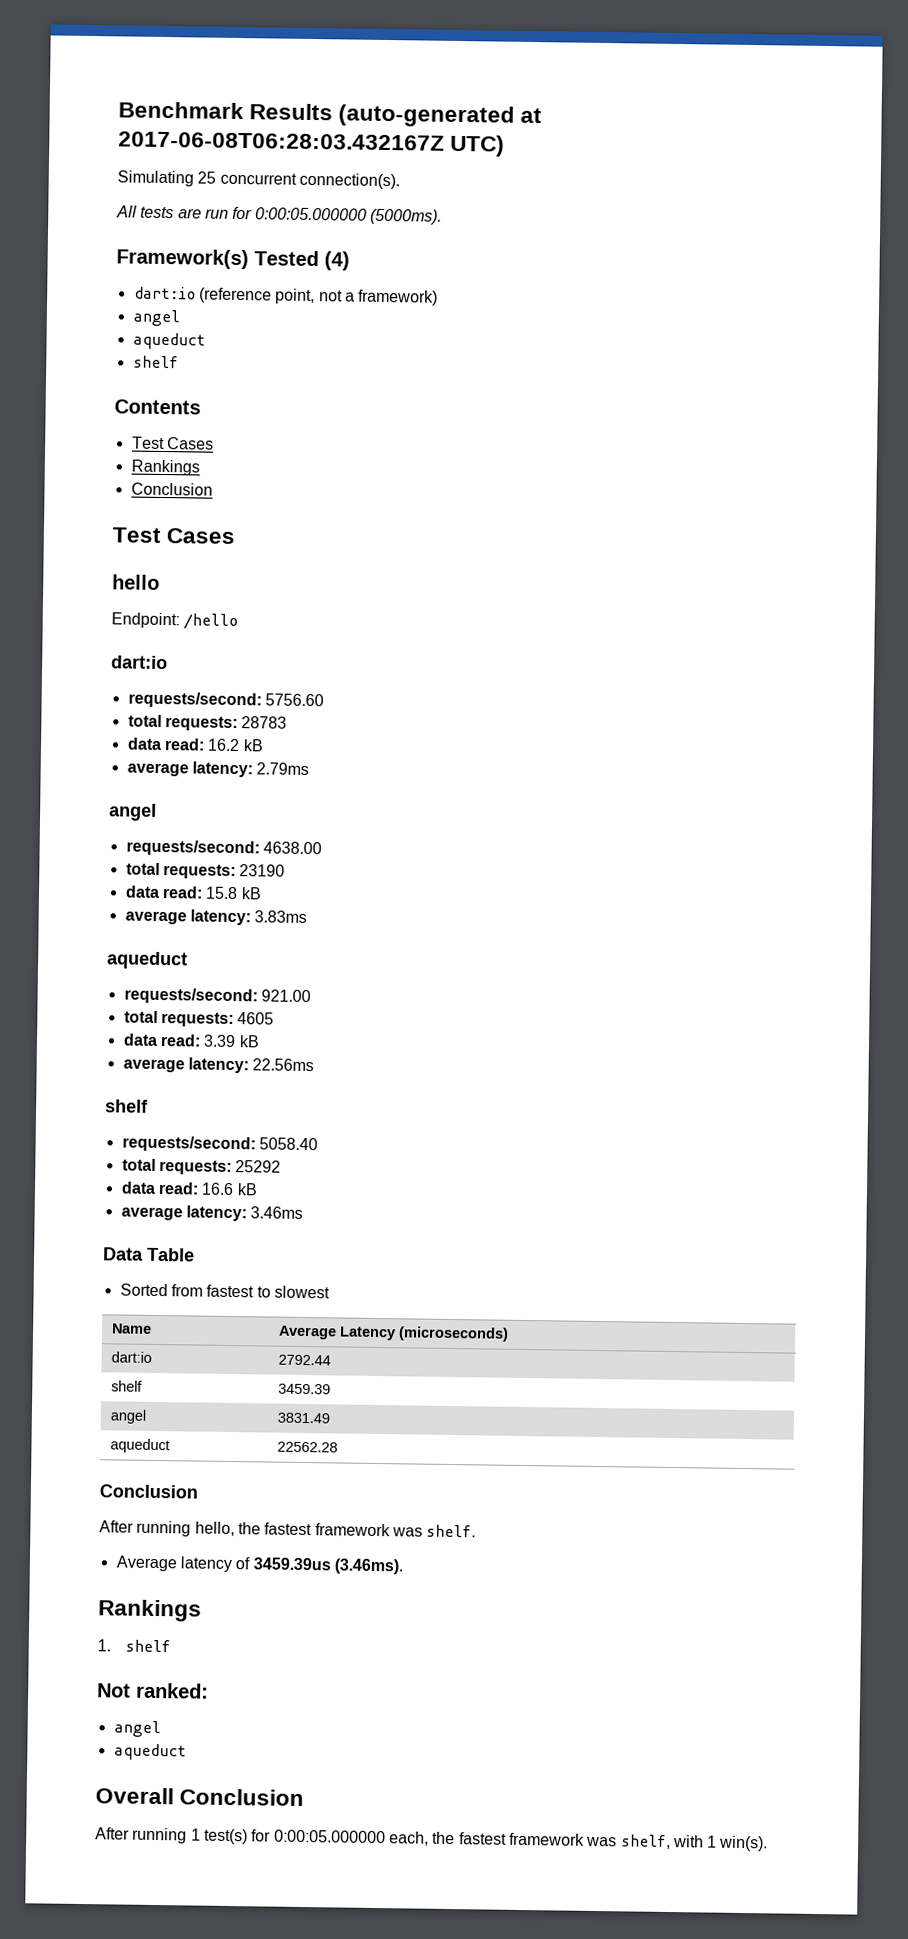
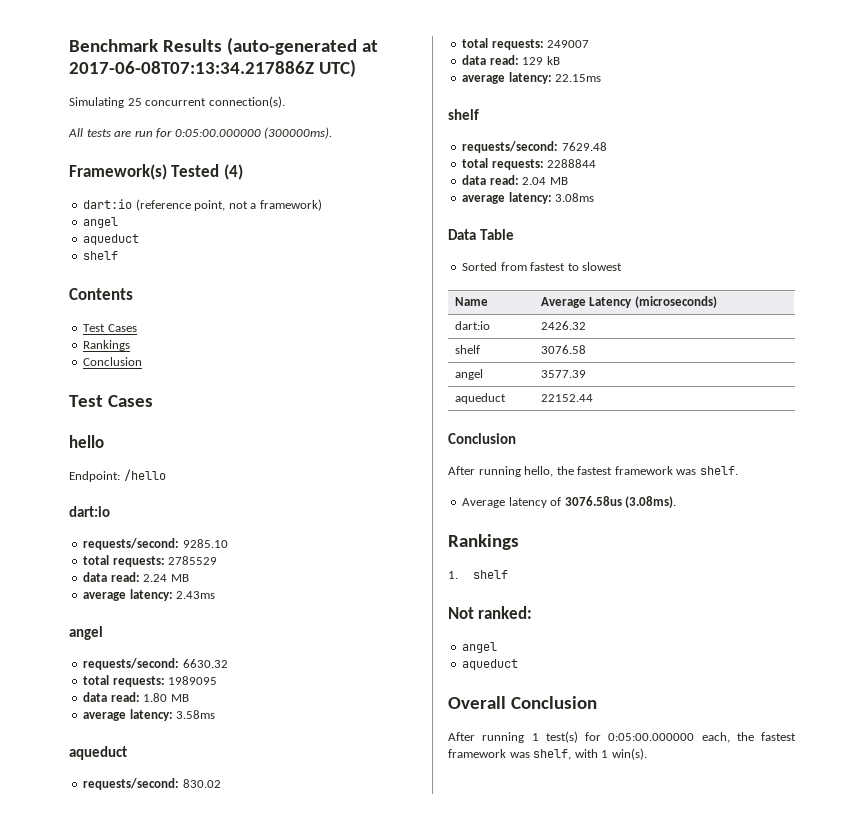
- Benchmark Results (auto-generated at 2017-06-08T06:28:03.432167Z UTC)
+ Benchmark Results (auto-generated at 2017-06-08T07:13:34.217886Z UTC)
- All tests are run for 0:00:05.000000 (5000ms).
+ All tests are run for 0:05:00.000000 (300000ms).
- requests/second: 5756.60
- total requests: 28783
- data read: 16.2 kB
- average latency: 2.79ms
+ requests/second: 9285.10
+ total requests: 2785529
+ data read: 2.24 MB
+ average latency: 2.43ms
  angel
- requests/second: 4638.00
- total requests: 23190
- data read: 15.8 kB
- average latency: 3.83ms
+ requests/second: 6630.32
+ total requests: 1989095
+ data read: 1.80 MB
+ average latency: 3.58ms
  aqueduct
- requests/second: 921.00
- total requests: 4605
- data read: 3.39 kB
- average latency: 22.56ms
+ requests/second: 830.02
+ total requests: 249007
+ data read: 129 kB
+ average latency: 22.15ms
- requests/second: 5058.40
- total requests: 25292
- data read: 16.6 kB
- average latency: 3.46ms
+ requests/second: 7629.48
+ total requests: 2288844
+ data read: 2.04 MB
+ average latency: 3.08ms
- dart:io | 2792.44
+ dart:io | 2426.32
- shelf | 3459.39
+ shelf | 3076.58
- angel | 3831.49
+ angel | 3577.39
- aqueduct | 22562.28
+ aqueduct | 22152.44
- Average latency of 3459.39us (3.46ms).
+ Average latency of 3076.58us (3.08ms).
- After running 1 test(s) for 0:00:05.000000 each, the fastest framework was shelf, with 1 win(s).
+ After running 1 test(s) for 0:05:00.000000 each, the fastest framework was shelf, with 1 win(s).

